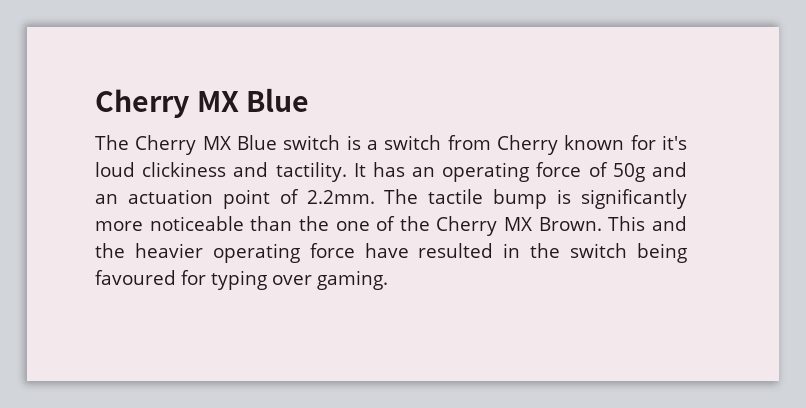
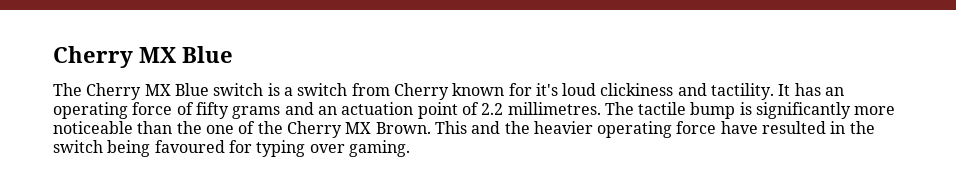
- It has an operating force of 50g and an actuation point of 2.2mm. The tactile bump is significantly more noticeable than the one of the Cherry MX Brown.
+ It has an operating force of fifty grams and an actuation point of 2.2 millimetres. The tactile bump is significantly more noticeable than the one of the Cherry MX Brown.

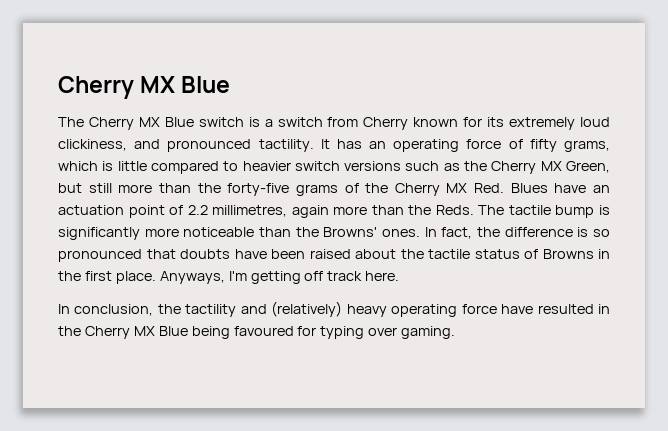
- The Cherry MX Blue switch is a switch from Cherry known for it's loud clickiness and tactility.
+ The Cherry MX Blue switch is a switch from Cherry known for its extremely loud clickiness, and pronounced tactility.
- It has an operating force of fifty grams and an actuation point of 2.2 millimetres.
+ It has an operating force of fifty grams, which is little compared to heavier switch versions such as the Cherry MX Green, but still more than the forty-five grams of the Cherry MX Red. Blues have an actuation point of 2.2 millimetres, again more than the Reds.
- The tactile bump is significantly more noticeable than the one of the Cherry MX Brown. This and the heavier operating force have resulted in the switch being favoured for typing over gaming.
+ The tactile bump is significantly more noticeable than the Browns' ones. In fact, the difference is so pronounced that doubts have been raised about the tactile status of Browns in the first place. Anyways, I'm getting off track here.
+ In conclusion, the tactility and (relatively) heavy operating force have resulted in the Cherry MX Blue being favoured for typing over gaming.

